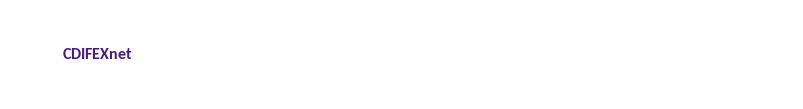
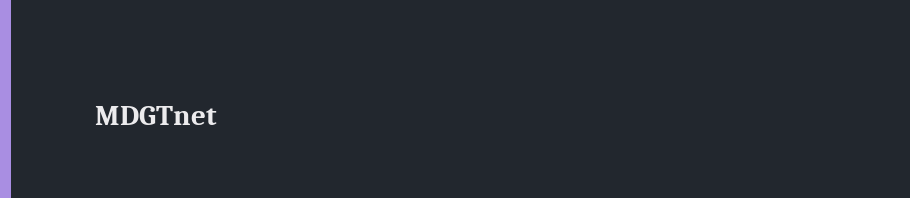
- CDIFEXnet
+ MDGTnet

